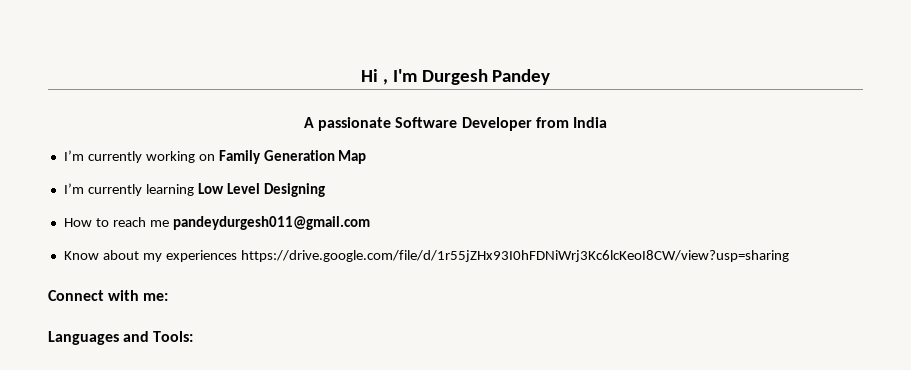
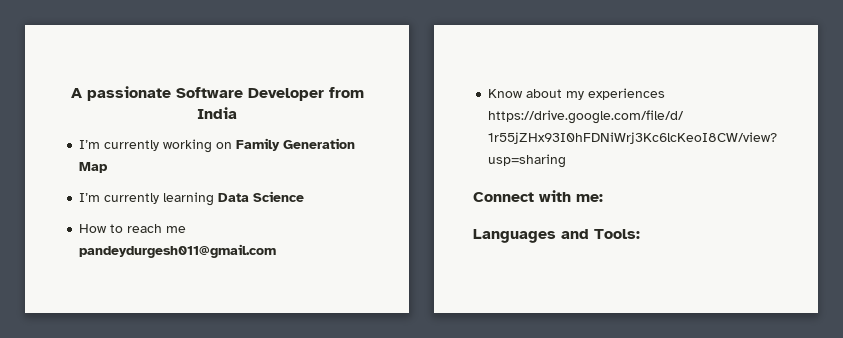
- Hi , I'm Durgesh Pandey
- I’m currently learning Low Level Designing
+ I’m currently learning Data Science

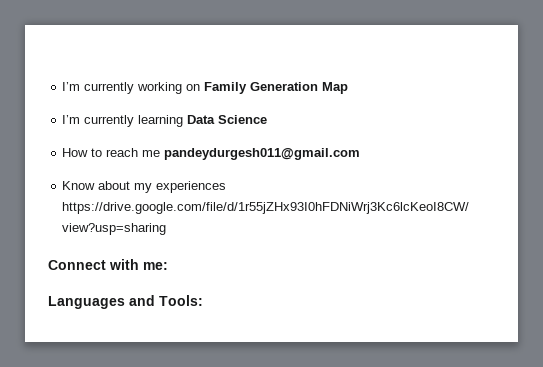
- A passionate Software Developer from India

